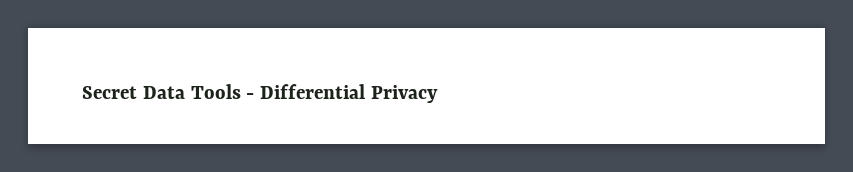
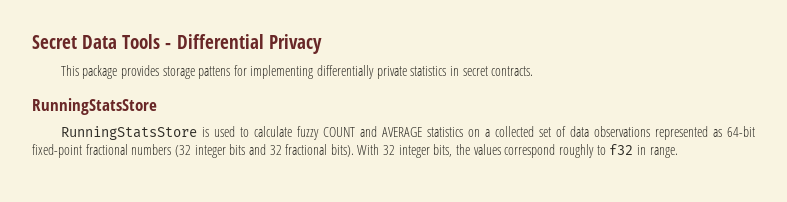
+ This package provides storage pattens for implementing differentially private statistics in secret contracts.
+ RunningStatsStore
+ RunningStatsStore is used to calculate fuzzy COUNT and AVERAGE statistics on a collected set of data observations represented as 64-bit fixed-point fractional numbers (32 integer bits and 32 fractional bits). With 32 integer bits, the values correspond roughly to f32 in range.

